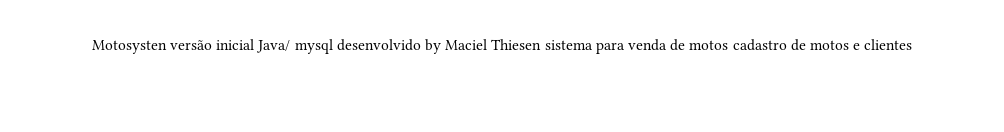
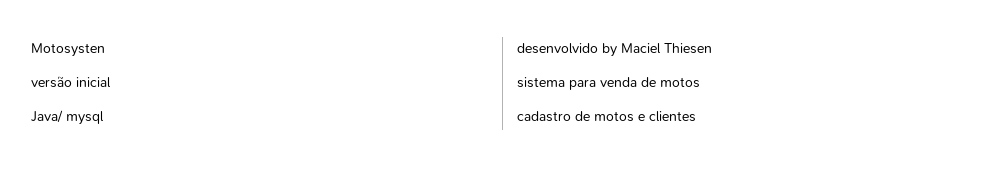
- Motosysten versão inicial Java/ mysql desenvolvido by Maciel Thiesen sistema para venda de motos cadastro de motos e clientes
+ Motosysten
+ versão inicial
+ Java/ mysql
+ desenvolvido by Maciel Thiesen
+ sistema para venda de motos
+ cadastro de motos e clientes

